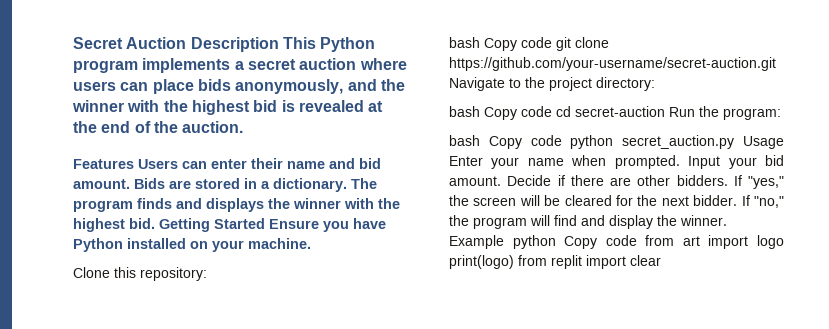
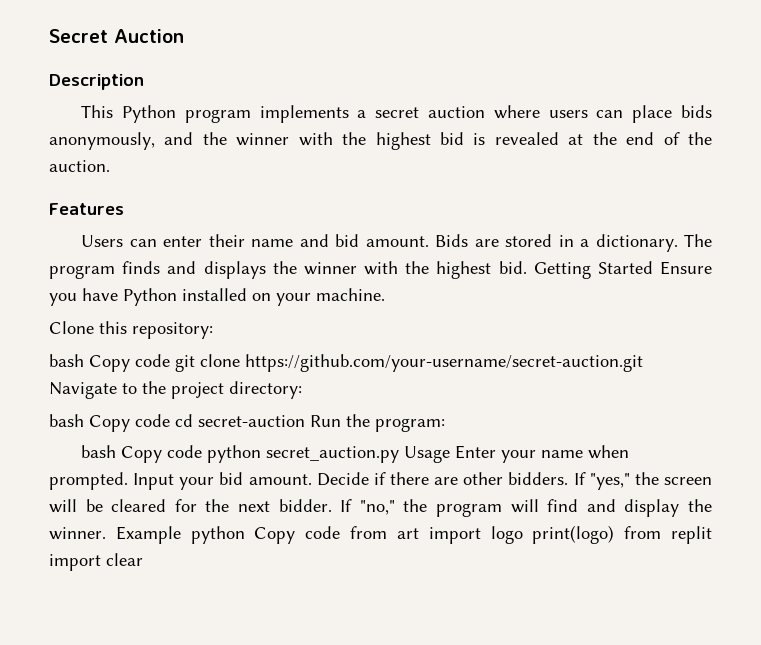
- Secret Auction Description This Python program implements a secret auction where users can place bids anonymously, and the winner with the highest bid is revealed at the end of the auction.
+ Secret Auction
+ Description
+ This Python program implements a secret auction where users can place bids anonymously, and the winner with the highest bid is revealed at the end of the auction.
- Features Users can enter their name and bid amount.
+ Features
+ Users can enter their name and bid amount.

